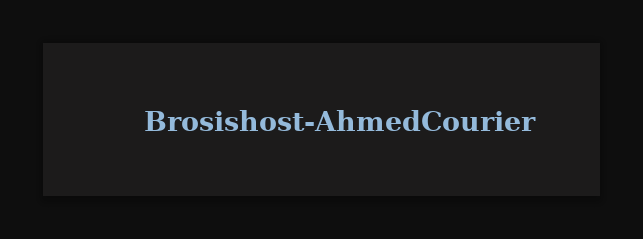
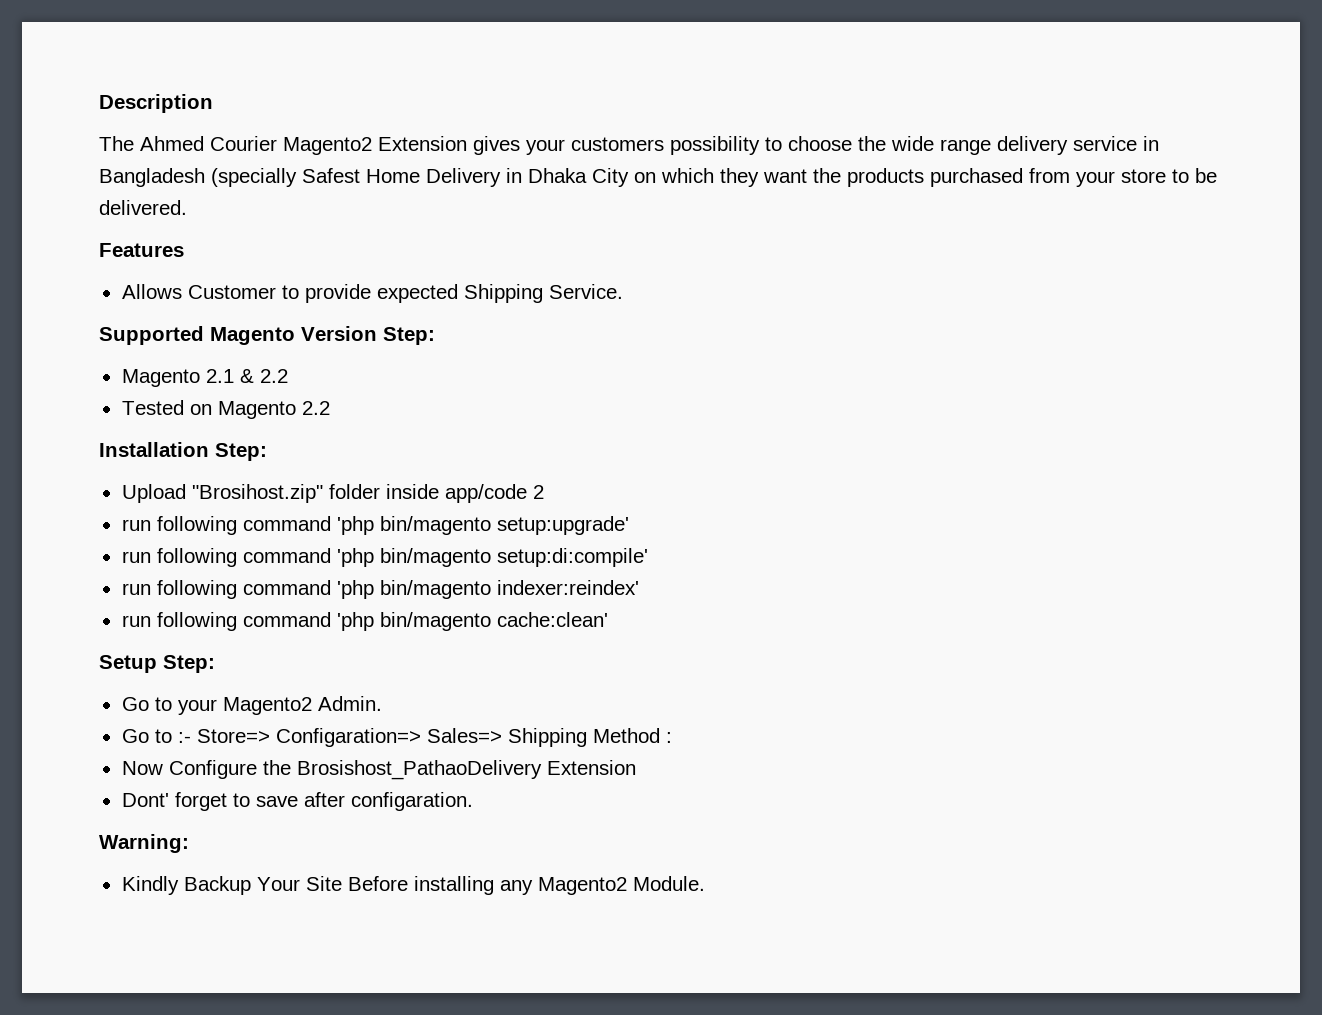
- Brosishost-AhmedCourier
+ Description
+ The Ahmed Courier Magento2 Extension gives your customers possibility to choose the wide range delivery service in Bangladesh (specially Safest Home Delivery in Dhaka City on which they want the products purchased from your store to be delivered.
+ Features
+ Allows Customer to provide expected Shipping Service.
+ Supported Magento Version Step:
+ Magento 2.1 & 2.2
+ Tested on Magento 2.2
+ Installation Step:
+ Upload "Brosihost.zip" folder inside app/code 2
+ run following command 'php bin/magento setup:upgrade'
+ run following command 'php bin/magento setup:di:compile'
+ run following command 'php bin/magento indexer:reindex'
+ run following command 'php bin/magento cache:clean'
+ Setup Step:
+ Go to your Magento2 Admin.
+ Go to :- Store=> Configaration=> Sales=> Shipping Method :
+ Now Configure the Brosishost_PathaoDelivery Extension
+ Dont' forget to save after configaration.
+ Warning:
+ Kindly Backup Your Site Before installing any Magento2 Module.

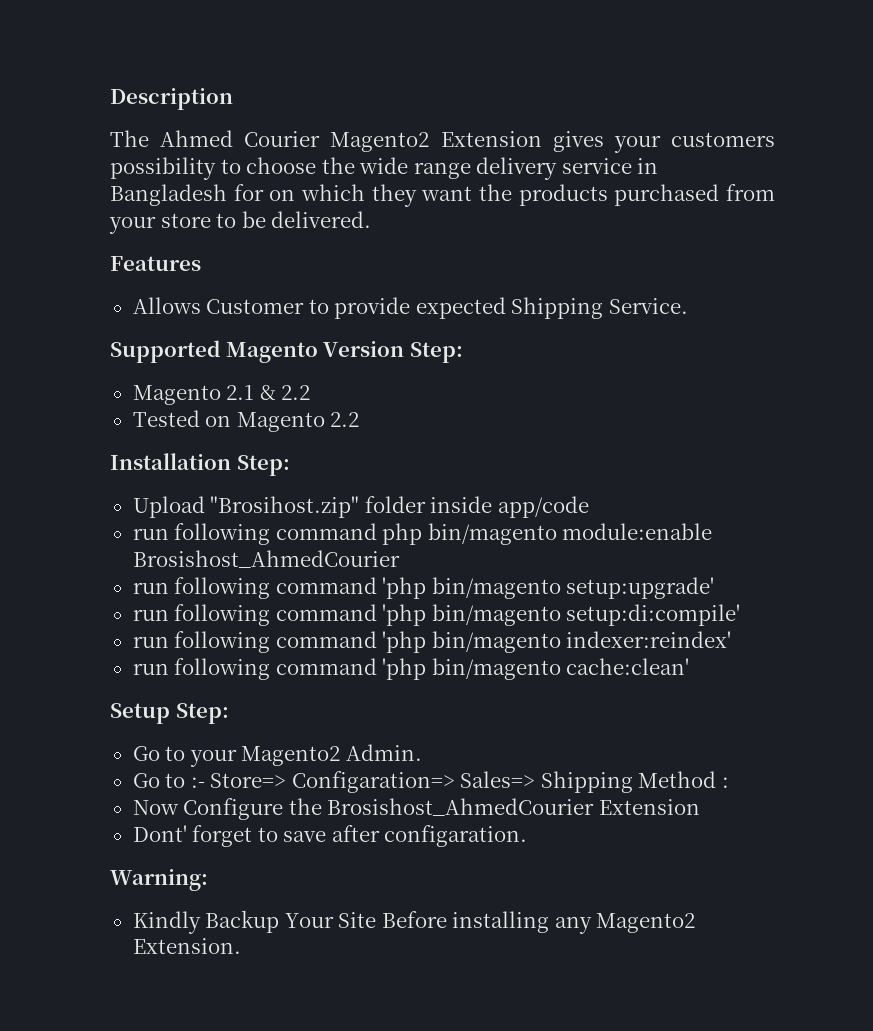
- The Ahmed Courier Magento2 Extension gives your customers possibility to choose the wide range delivery service in Bangladesh (specially Safest Home Delivery in Dhaka City on which they want the products purchased from your store to be delivered.
+ The Ahmed Courier Magento2 Extension gives your customers possibility to choose the wide range delivery service in Bangladesh for on which they want the products purchased from your store to be delivered.
- Upload "Brosihost.zip" folder inside app/code 2
+ Upload "Brosihost.zip" folder inside app/code
+ run following command php bin/magento module:enable Brosishost_AhmedCourier
- Now Configure the Brosishost_PathaoDelivery Extension
+ Now Configure the Brosishost_AhmedCourier Extension
- Kindly Backup Your Site Before installing any Magento2 Module.
+ Kindly Backup Your Site Before installing any Magento2 Extension.

